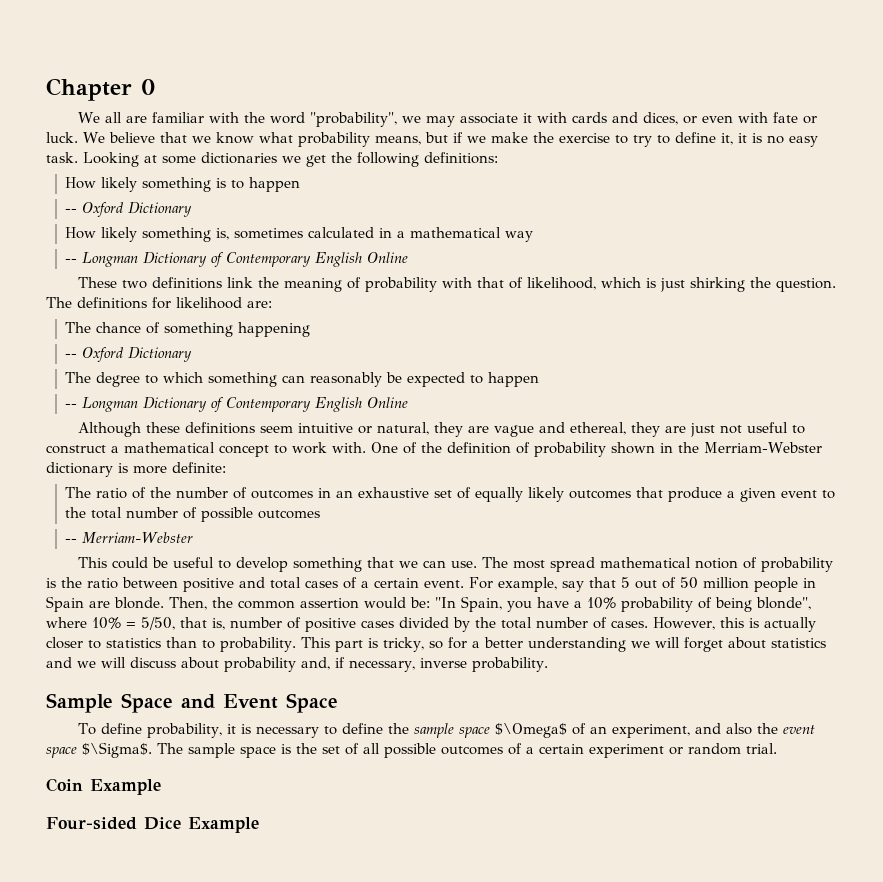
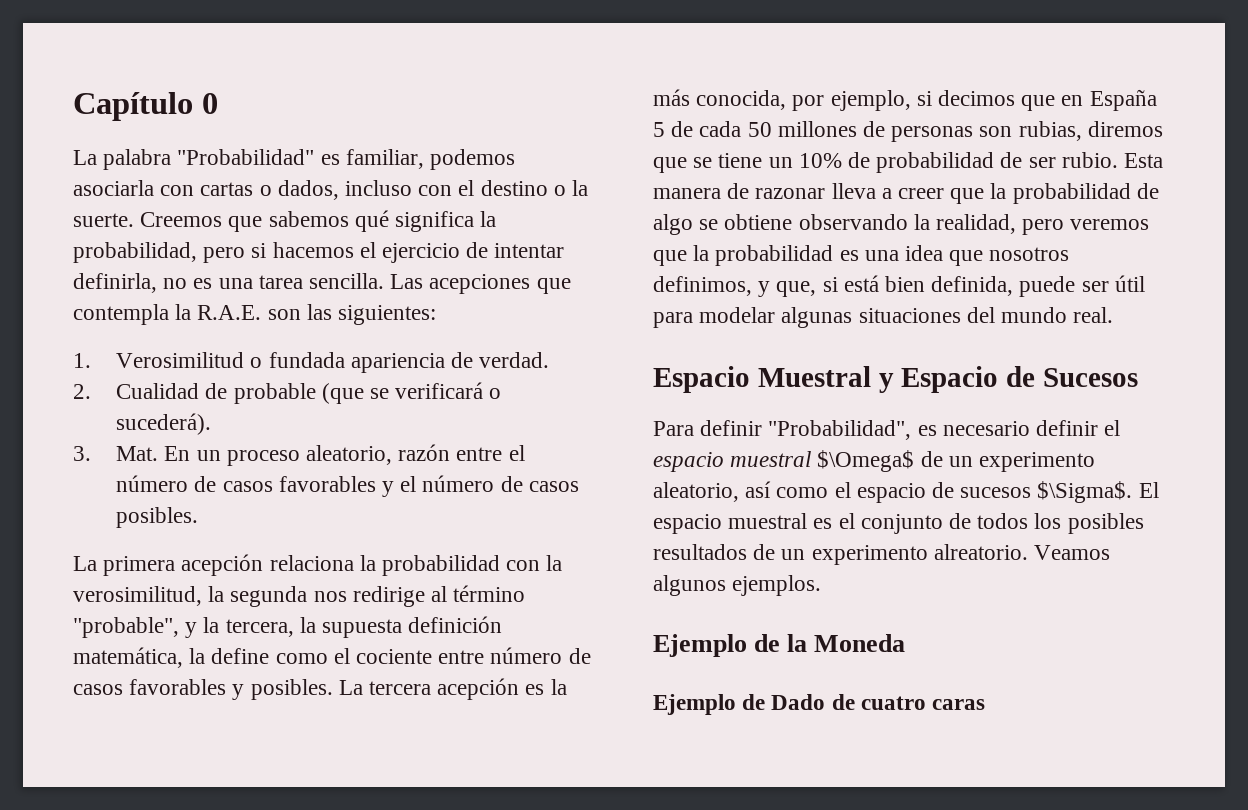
- Chapter 0
+ Capítulo 0
- We all are familiar with the word "probability", we may associate it with cards and dices, or even with fate or luck. We believe that we know what probability means, but if we make the exercise to try to define it, it is no easy task. Looking at some dictionaries we get the following definitions:
- How likely something is to happen
- -- Oxford Dictionary
- How likely something is, sometimes calculated in a mathematical way
- -- Longman Dictionary of Contemporary English Online
- These two definitions link the meaning of probability with that of likelihood, which is just shirking the question. The definitions for likelihood are:
- The chance of something happening
- -- Oxford Dictionary
- The degree to which something can reasonably be expected to happen
- -- Longman Dictionary of Contemporary English Online
- Although these definitions seem intuitive or natural, they are vague and ethereal, they are just not useful to construct a mathematical concept to work with. One of the definition of probability shown in the Merriam-Webster dictionary is more definite:
- The ratio of the number of outcomes in an exhaustive set of equally likely outcomes that produce a given event to the total number of possible outcomes
- -- Merriam-Webster
- This could be useful to develop something that we can use. The most spread mathematical notion of probability is the ratio between positive and total cases of a certain event. For example, say that 5 out of 50 million people in Spain are blonde. Then, the common assertion would be: "In Spain, you have a 10% probability of being blonde", where 10% = 5/50, that is, number of positive cases divided by the total number of cases. However, this is actually closer to statistics than to probability. This part is tricky, so for a better understanding we will forget about statistics and we will discuss about probability and, if necessary, inverse probability.
- Sample Space and Event Space
- To define probability, it is necessary to define the sample space $\Omega$ of an experiment, and also the event space $\Sigma$. The sample space is the set of all possible outcomes of a certain experiment or random trial.
- Coin Example
- Four-sided Dice Example
+ La palabra "Probabilidad" es familiar, podemos asociarla con cartas o dados, incluso con el destino o la suerte. Creemos que sabemos qué significa la probabilidad, pero si hacemos el ejercicio de intentar definirla, no es una tarea sencilla. Las acepciones que contempla la R.A.E. son las siguientes:
+ 1. Verosimilitud o fundada apariencia de verdad.
+ 2. Cualidad de probable (que se verificará o sucederá).
+ 3. Mat. En un proceso aleatorio, razón entre el número de casos favorables y el número de casos posibles.
+ La primera acepción relaciona la probabilidad con la verosimilitud, la segunda nos redirige al término "probable", y la tercera, la supuesta definición matemática, la define como el cociente entre número de casos favorables y posibles. La tercera acepción es la más conocida, por ejemplo, si decimos que en España 5 de cada 50 millones de personas son rubias, diremos que se tiene un 10% de probabilidad de ser rubio. Esta manera de razonar lleva a creer que la probabilidad de algo se obtiene observando la realidad, pero veremos que la probabilidad es una idea que nosotros definimos, y que, si está bien definida, puede ser útil para modelar algunas situaciones del mundo real.
+ Espacio Muestral y Espacio de Sucesos
+ Para definir "Probabilidad", es necesario definir el espacio muestral $\Omega$ de un experimento aleatorio, así como el espacio de sucesos $\Sigma$. El espacio muestral es el conjunto de todos los posibles resultados de un experimento alreatorio. Veamos algunos ejemplos.
+ Ejemplo de la Moneda
+ Ejemplo de Dado de cuatro caras

